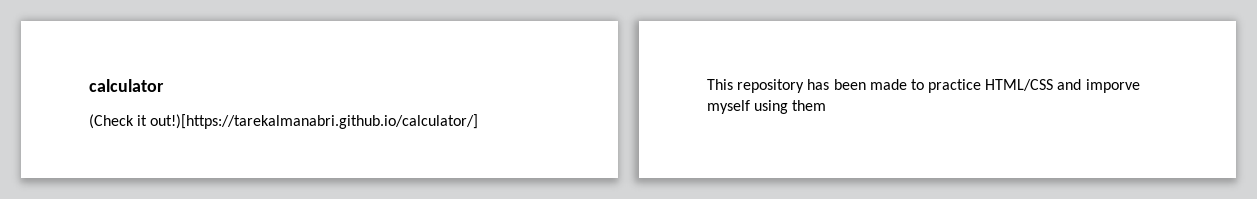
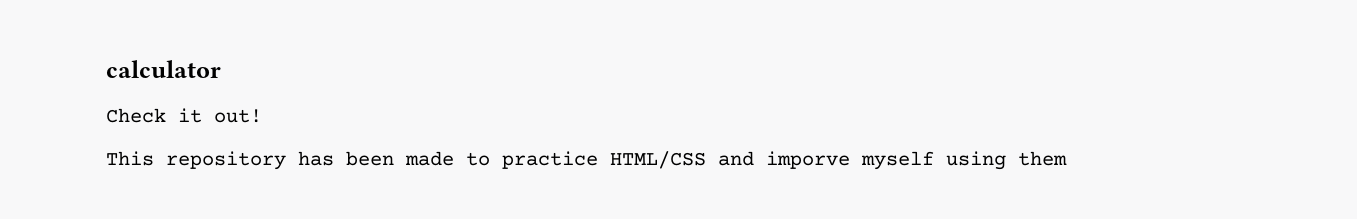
- (Check it out!)[https://tarekalmanabri.github.io/calculator/]
+ Check it out!

